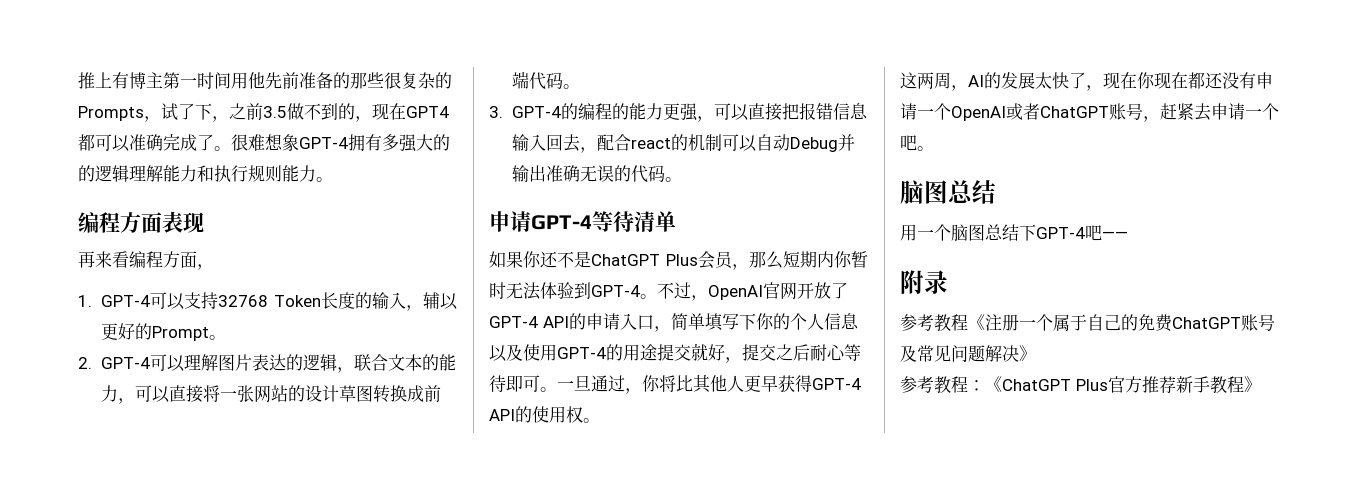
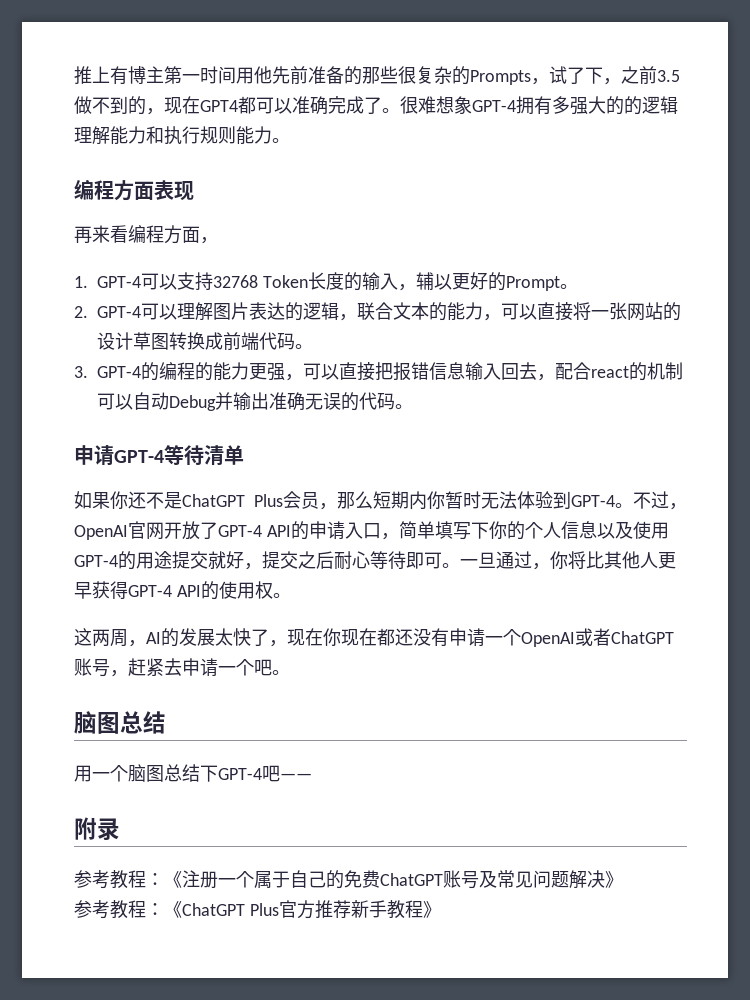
- 参考教程《注册一个属于自己的免费ChatGPT账号及常见问题解决》
+ 参考教程：《注册一个属于自己的免费ChatGPT账号及常见问题解决》

